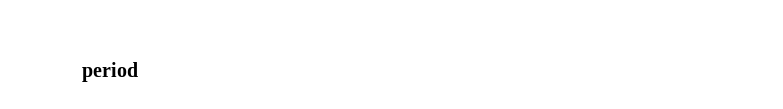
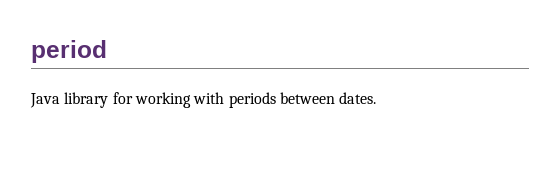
+ Java library for working with periods between dates.

